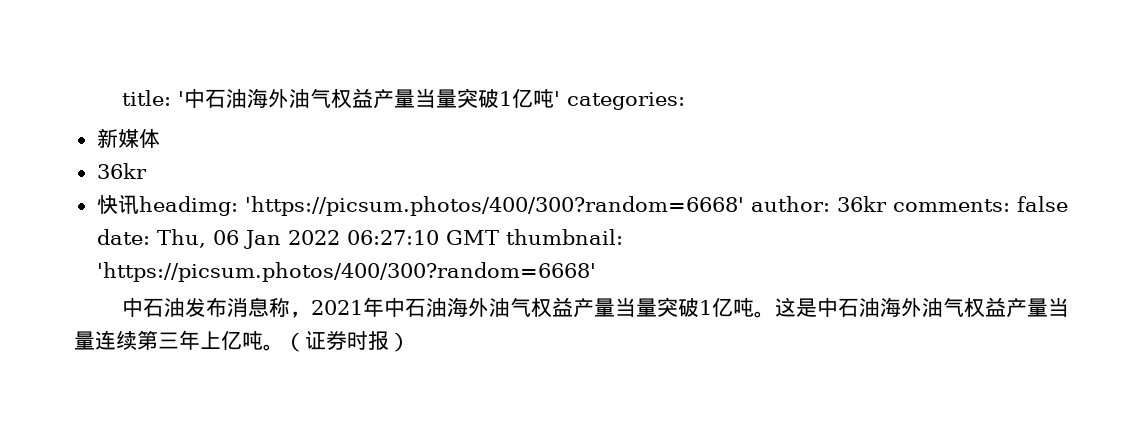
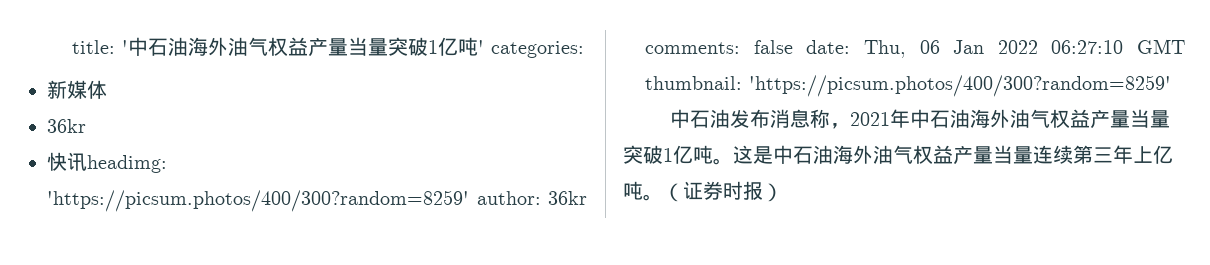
- 快讯headimg: 'https://picsum.photos/400/300?random=6668' author: 36kr comments: false date: Thu, 06 Jan 2022 06:27:10 GMT thumbnail: 'https://picsum.photos/400/300?random=6668'
+ 快讯headimg: 'https://picsum.photos/400/300?random=8259' author: 36kr comments: false date: Thu, 06 Jan 2022 06:27:10 GMT thumbnail: 'https://picsum.photos/400/300?random=8259'

